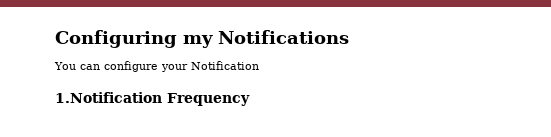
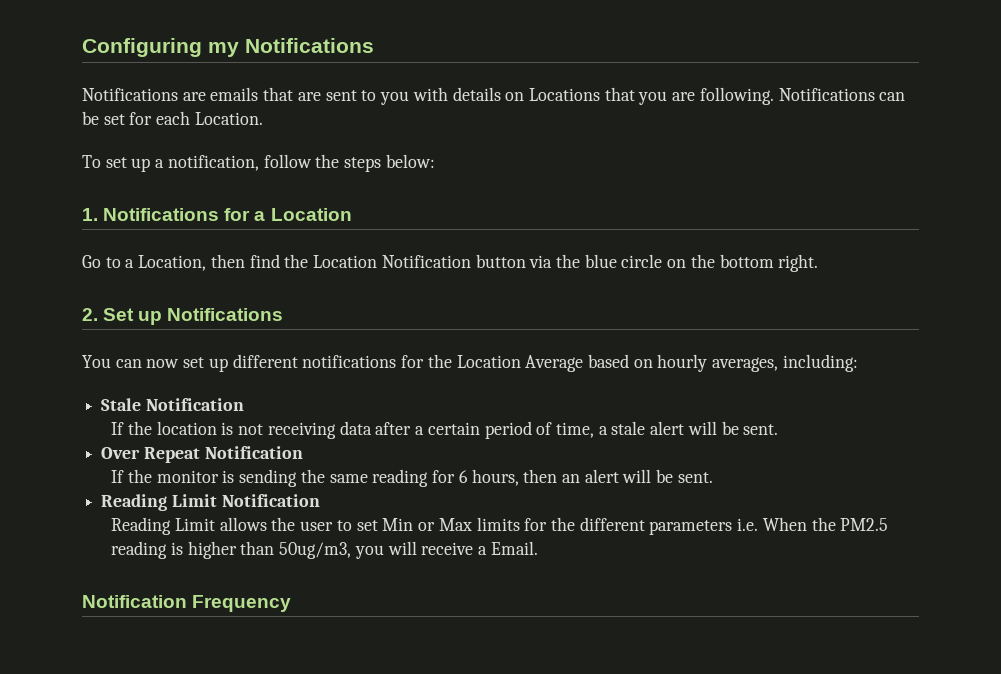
- You can configure your Notification
- 1.Notification Frequency
+ Notifications are emails that are sent to you with details on Locations that you are following. Notifications can be set for each Location.
+ To set up a notification, follow the steps below:
+ 1. Notifications for a Location
+ Go to a Location, then find the Location Notification button via the blue circle on the bottom right.
+ 2. Set up Notifications
+ You can now set up different notifications for the Location Average based on hourly averages, including:
+ Stale Notification
+ If the location is not receiving data after a certain period of time, a stale alert will be sent.
+ Over Repeat Notification
+ If the monitor is sending the same reading for 6 hours, then an alert will be sent.
+ Reading Limit Notification
+ Reading Limit allows the user to set Min or Max limits for the different parameters i.e. When the PM2.5 reading is higher than 50ug/m3, you will receive a Email.
+ Notification Frequency

